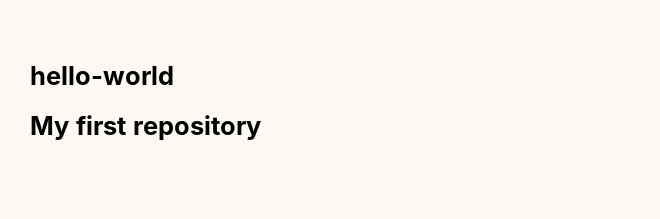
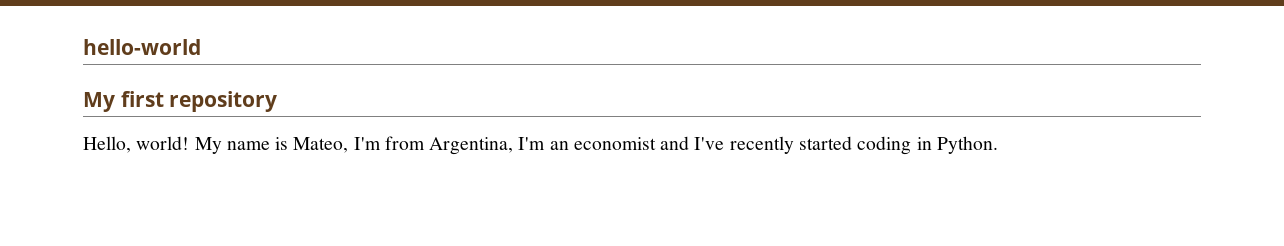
+ Hello, world! My name is Mateo, I'm from Argentina, I'm an economist and I've recently started coding in Python.

